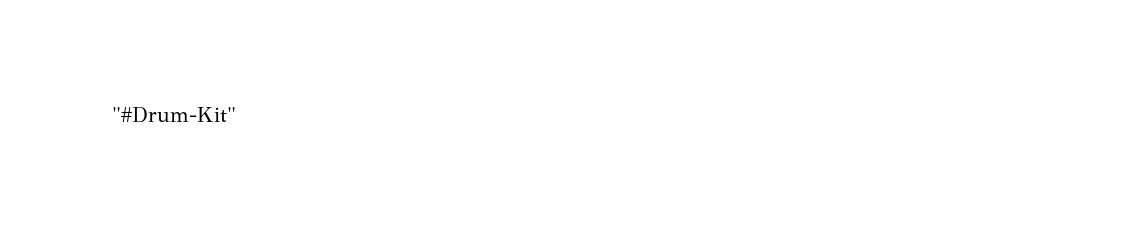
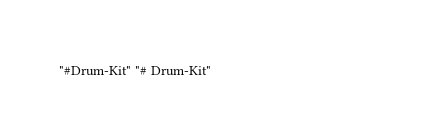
- "#Drum-Kit"
+ "#Drum-Kit" "# Drum-Kit"

